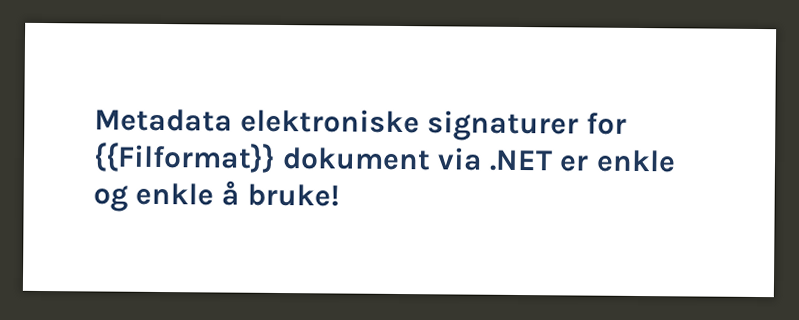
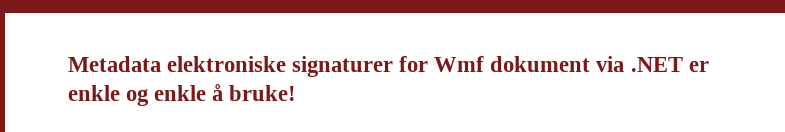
- Metadata elektroniske signaturer for {{Filformat}} dokument via .NET er enkle og enkle å bruke!
+ Metadata elektroniske signaturer for Wmf dokument via .NET er enkle og enkle å bruke!

